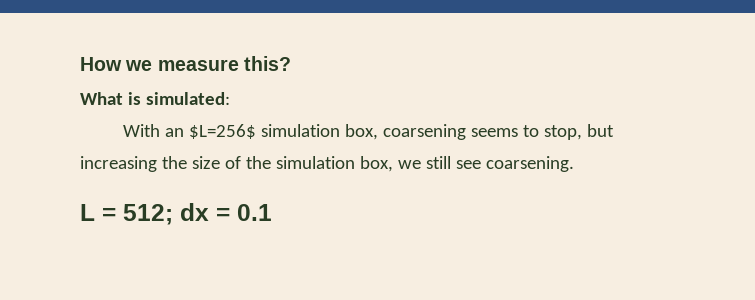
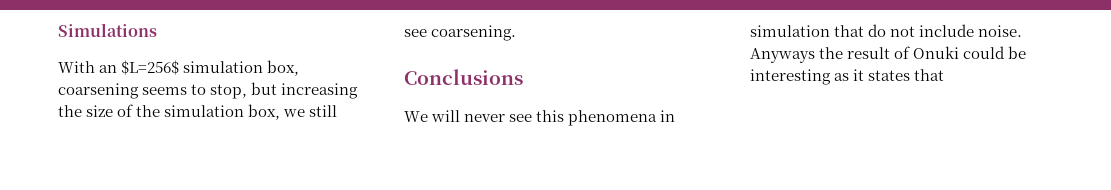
- How we measure this?
- What is simulated:
+ Simulations
- L = 512; dx = 0.1
+ Conclusions
+ We will never see this phenomena in simulation that do not include noise. Anyways the result of Onuki could be interesting as it states that

